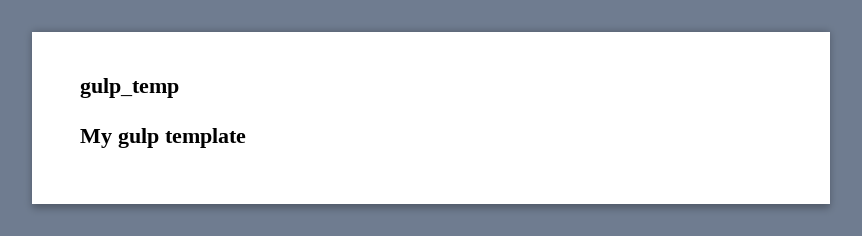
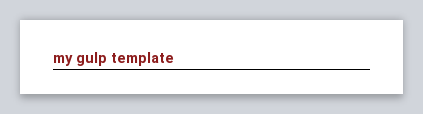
- gulp_temp
- My gulp template
+ my gulp template

